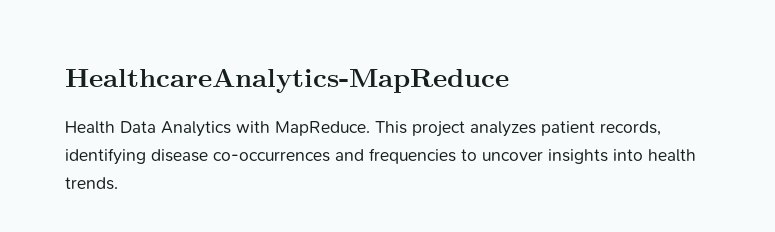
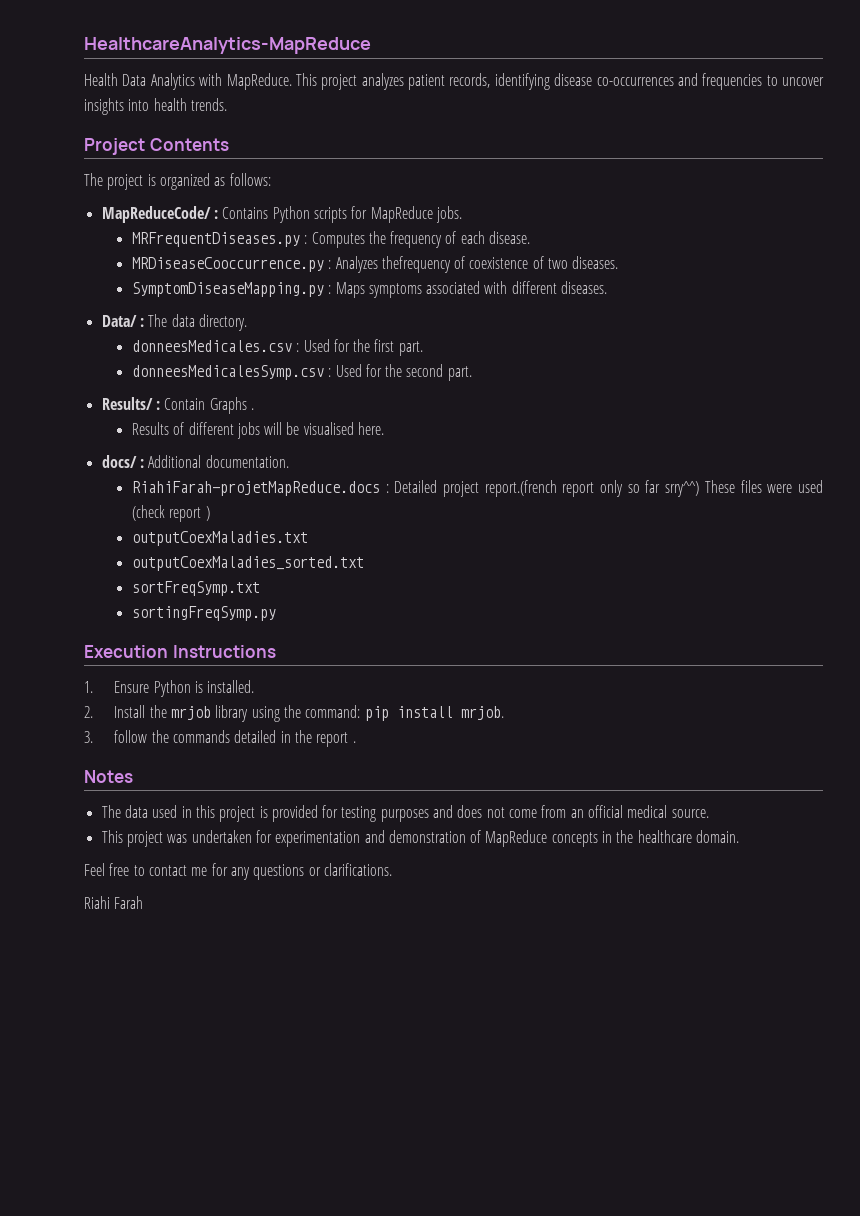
+ Project Contents
+ The project is organized as follows:
+ MapReduceCode/ : Contains Python scripts for MapReduce jobs.
+ MRFrequentDiseases.py : Computes the frequency of each disease.
+ MRDiseaseCooccurrence.py : Analyzes thefrequency of coexistence of two diseases.
+ SymptomDiseaseMapping.py : Maps symptoms associated with different diseases.
+ Data/ : The data directory.
+ donneesMedicales.csv : Used for the first part.
+ donneesMedicalesSymp.csv : Used for the second part.
+ Results/ : Contain Graphs .
+ Results of different jobs will be visualised here.
+ docs/ : Additional documentation.
+ RiahiFarah-projetMapReduce.docs : Detailed project report.(french report only so far srry^^) These files were used (check report )
+ outputCoexMaladies.txt
+ outputCoexMaladies_sorted.txt
+ sortFreqSymp.txt
+ sortingFreqSymp.py
+ Execution Instructions
+ 1. Ensure Python is installed.
+ 2. Install the mrjob library using the command: pip install mrjob.
+ 3. follow the commands detailed in the report .
+ Notes
+ The data used in this project is provided for testing purposes and does not come from an official medical source.
+ This project was undertaken for experimentation and demonstration of MapReduce concepts in the healthcare domain.
+ Feel free to contact me for any questions or clarifications.
+ Riahi Farah

